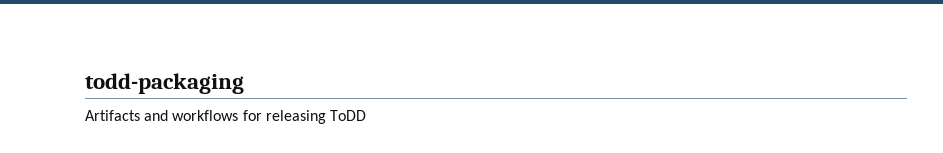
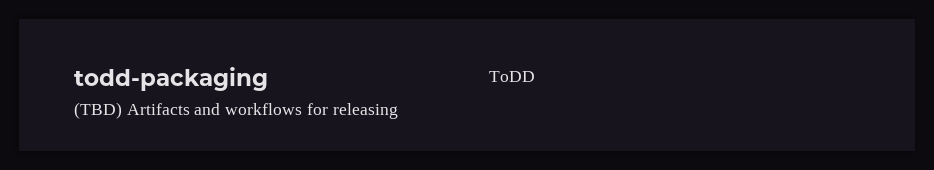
- Artifacts and workflows for releasing ToDD
+ (TBD) Artifacts and workflows for releasing ToDD

